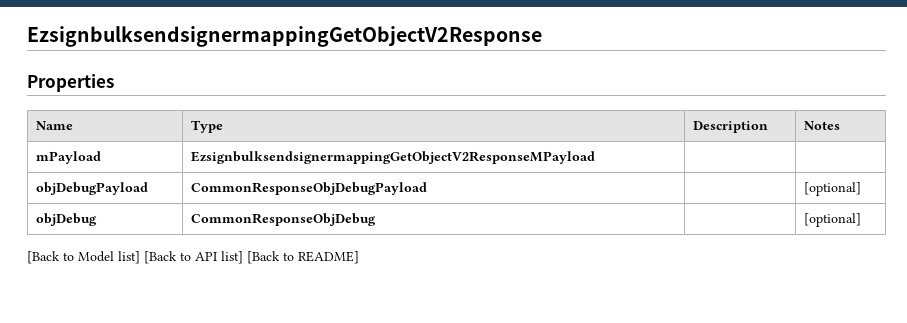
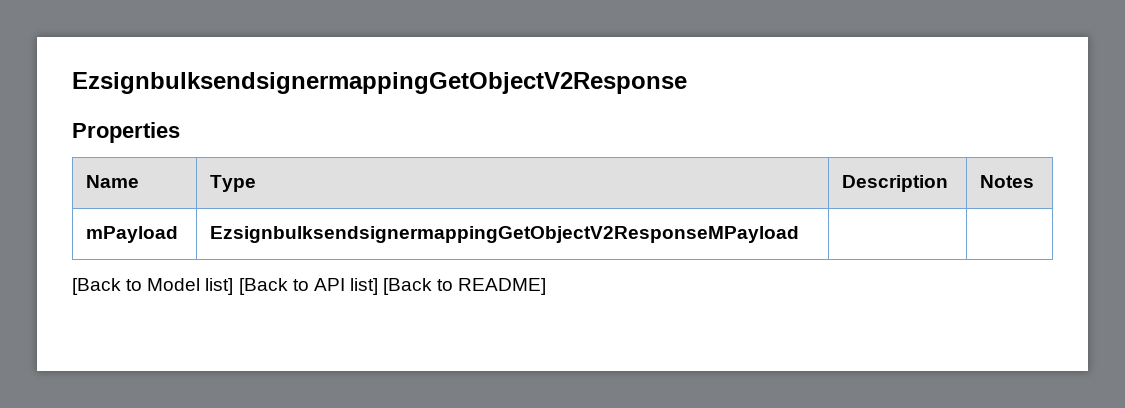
- objDebugPayload | CommonResponseObjDebugPayload | | [optional]
- objDebug | CommonResponseObjDebug | | [optional]

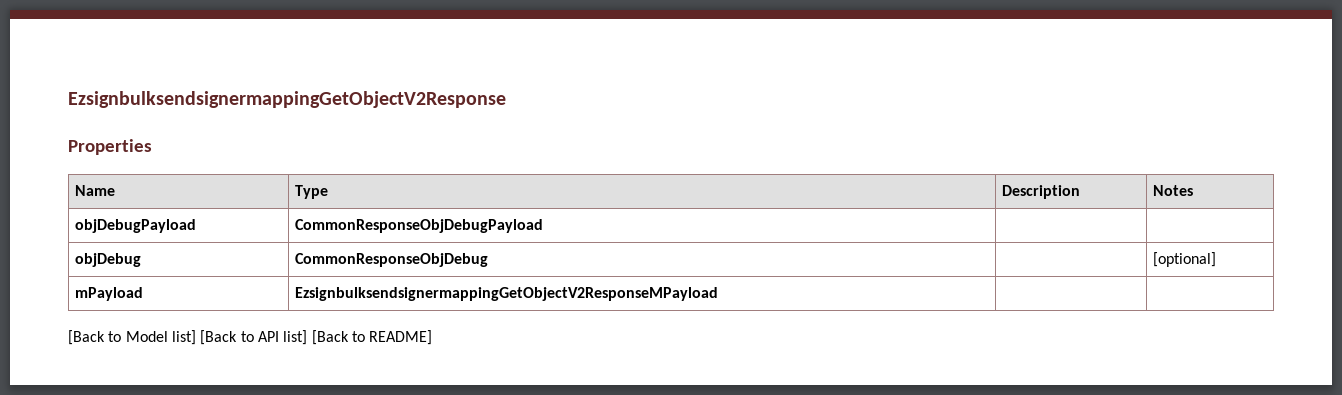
+ objDebugPayload | CommonResponseObjDebugPayload | |
+ objDebug | CommonResponseObjDebug | | [optional]

